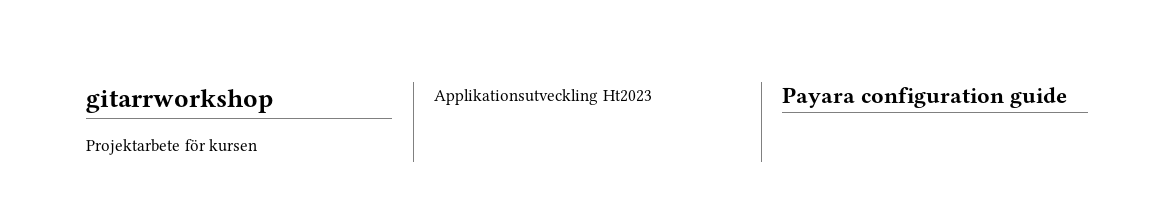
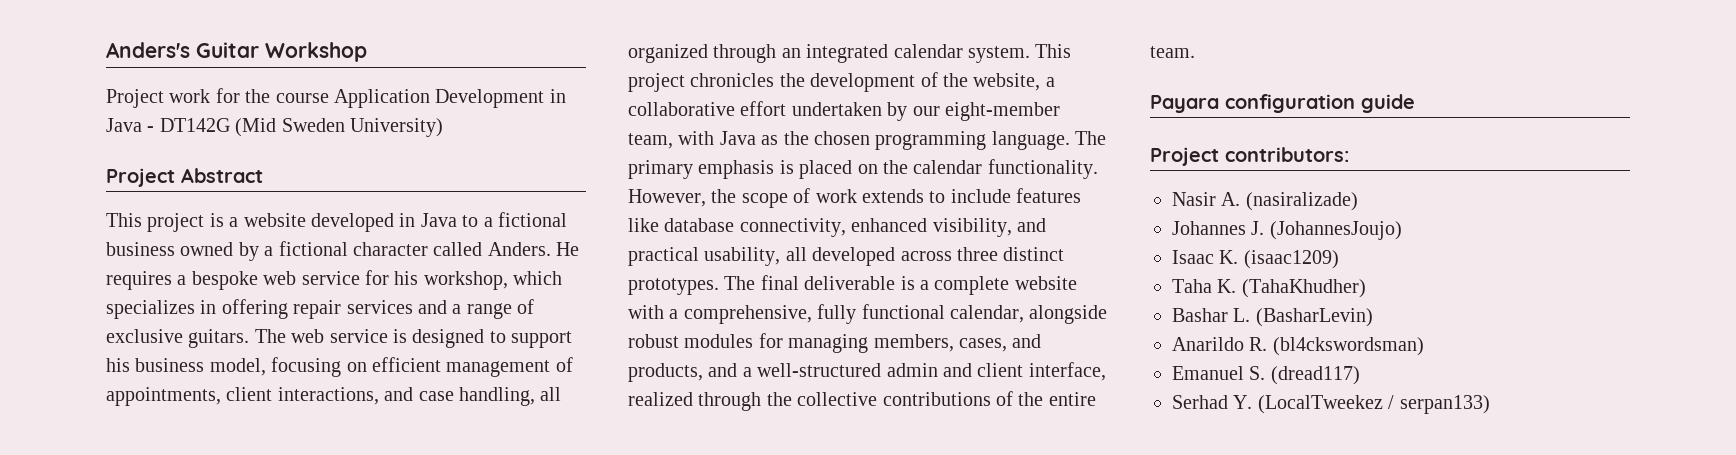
- gitarrworkshop
- Projektarbete för kursen Applikationsutveckling Ht2023
+ Anders's Guitar Workshop
+ Project work for the course Application Development in Java - DT142G (Mid Sweden University)
+ Project Abstract
+ This project is a website developed in Java to a fictional business owned by a fictional character called Anders. He requires a bespoke web service for his workshop, which specializes in offering repair services and a range of exclusive guitars. The web service is designed to support his business model, focusing on efficient management of appointments, client interactions, and case handling, all organized through an integrated calendar system. This project chronicles the development of the website, a collaborative effort undertaken by our eight-member team, with Java as the chosen programming language. The primary emphasis is placed on the calendar functionality. However, the scope of work extends to include features like database connectivity, enhanced visibility, and practical usability, all developed across three distinct prototypes. The final deliverable is a complete website with a comprehensive, fully functional calendar, alongside robust modules for managing members, cases, and products, and a well-structured admin and client interface, realized through the collective contributions of the entire team.
  Payara configuration guide
+ Project contributors:
+ Nasir A. (nasiralizade)
+ Johannes J. (JohannesJoujo)
+ Isaac K. (isaac1209)
+ Taha K. (TahaKhudher)
+ Bashar L. (BasharLevin)
+ Anarildo R. (bl4ckswordsman)
+ Emanuel S. (dread117)
+ Serhad Y. (LocalTweekez / serpan133)

